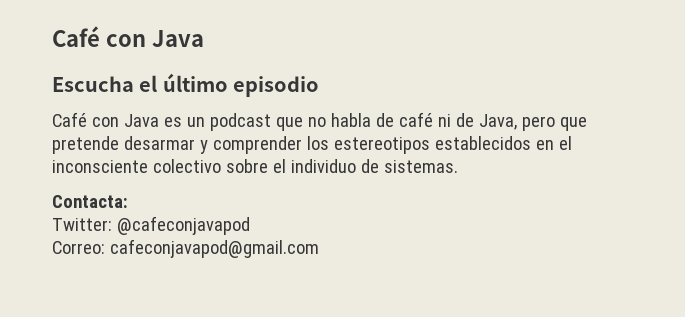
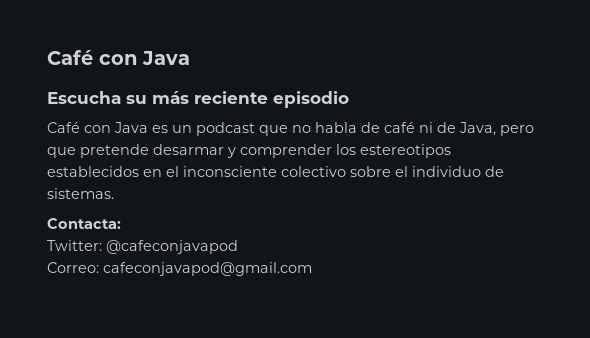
- Escucha el último episodio
+ Escucha su más reciente episodio

